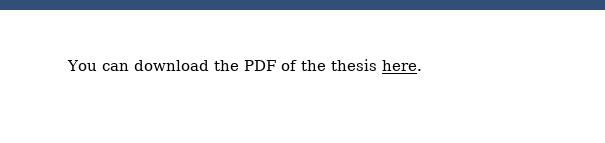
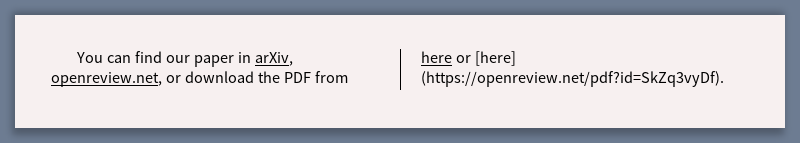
- You can download the PDF of the thesis here.
+ You can find our paper in arXiv, openreview.net, or download the PDF from here or [here] (https://openreview.net/pdf?id=SkZq3vyDf).

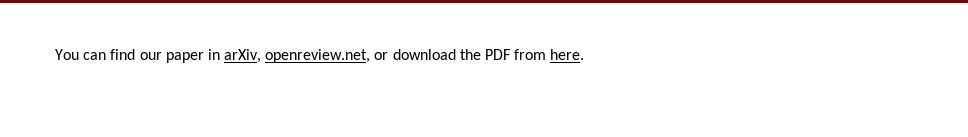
- You can find our paper in arXiv, openreview.net, or download the PDF from here or [here] (https://openreview.net/pdf?id=SkZq3vyDf).
+ You can find our paper in arXiv, openreview.net, or download the PDF from here.

